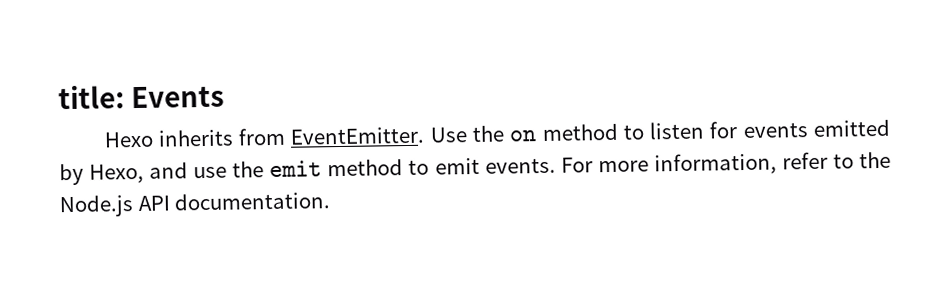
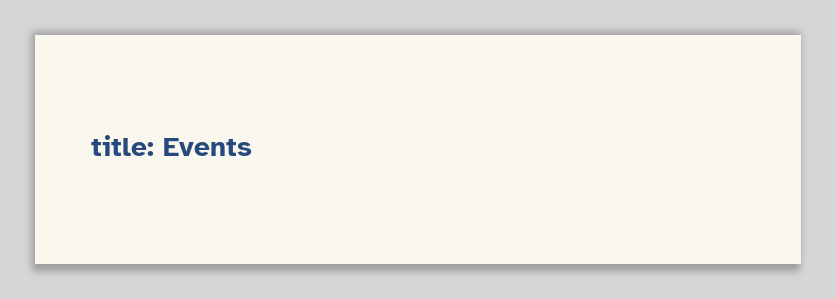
- Hexo inherits from EventEmitter. Use the on method to listen for events emitted by Hexo, and use the emit method to emit events. For more information, refer to the Node.js API documentation.

